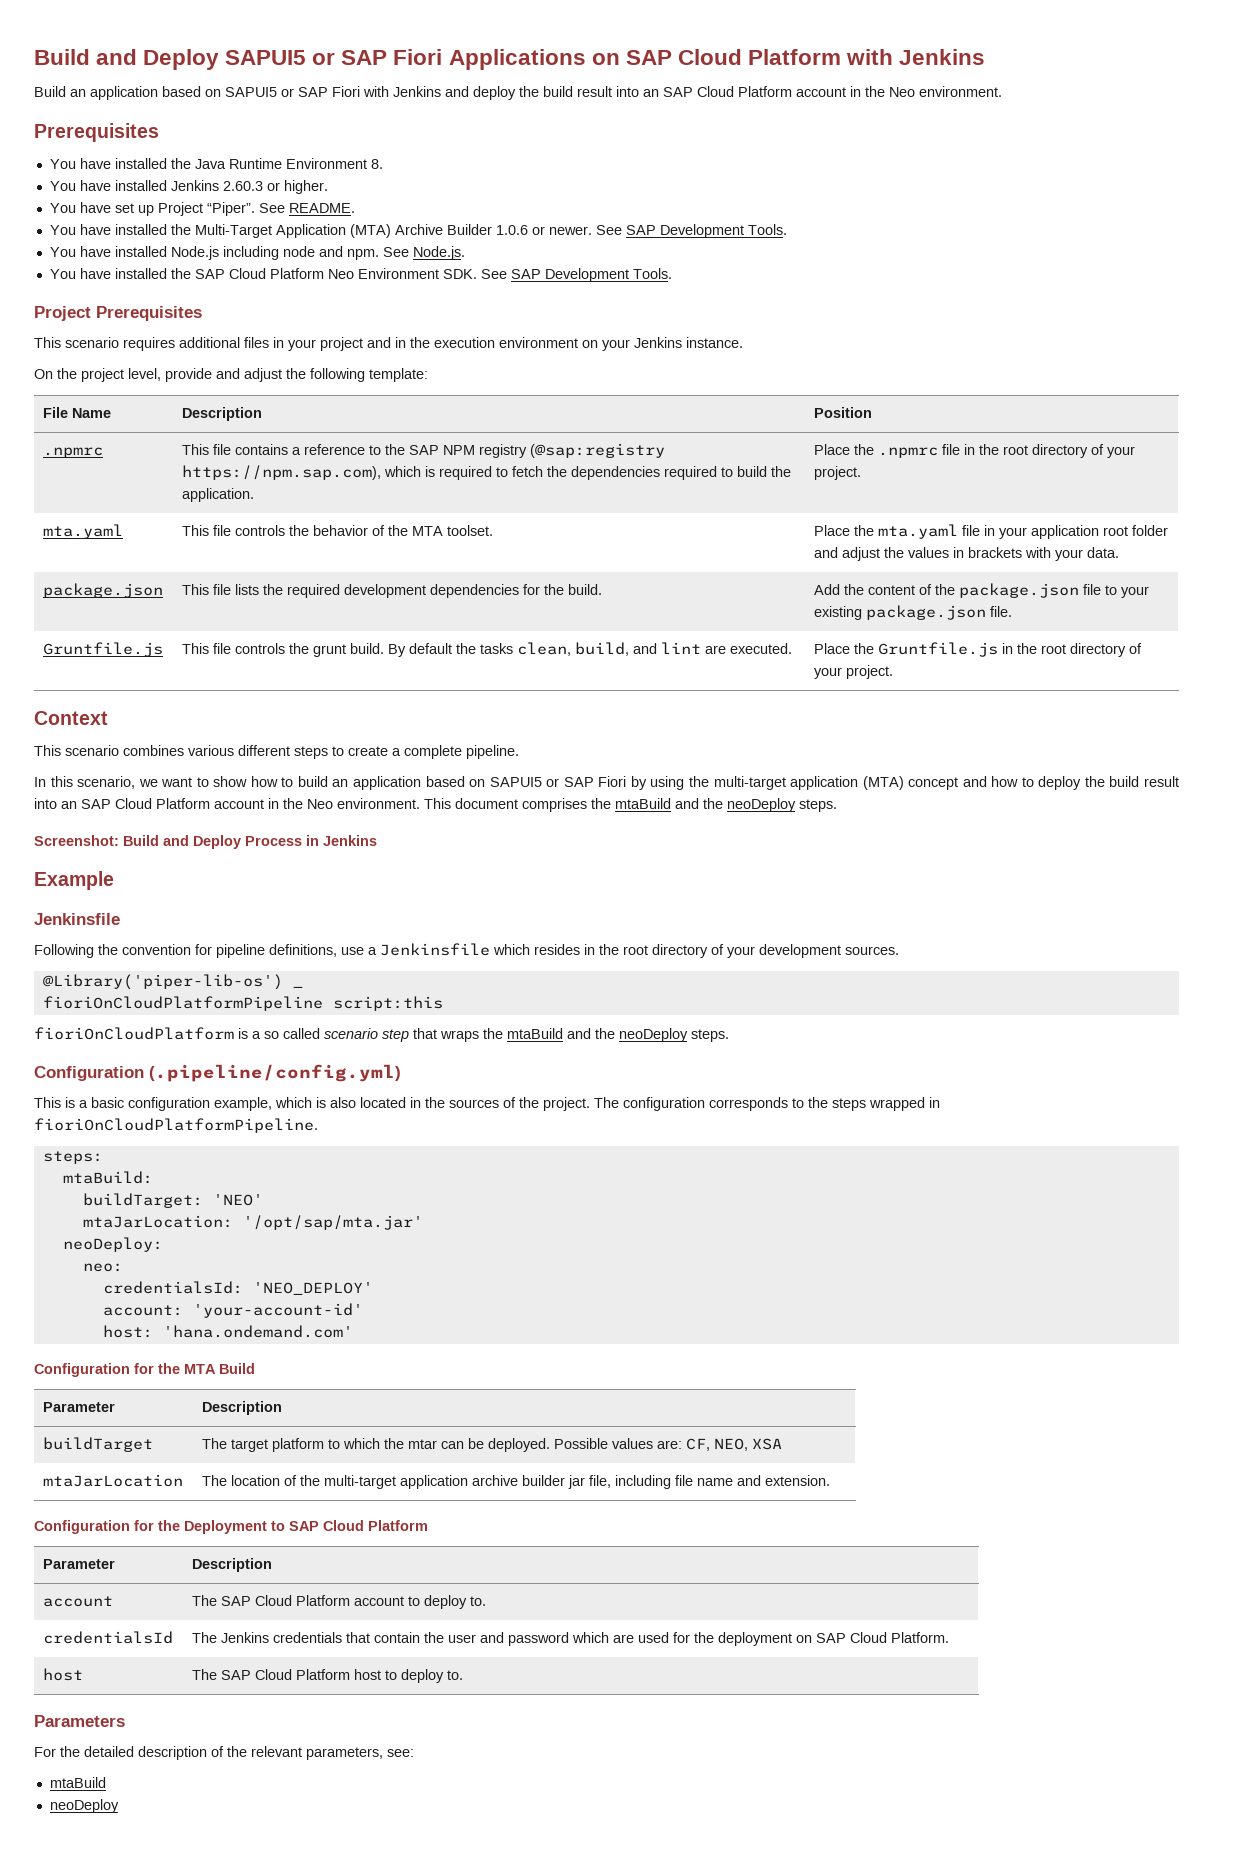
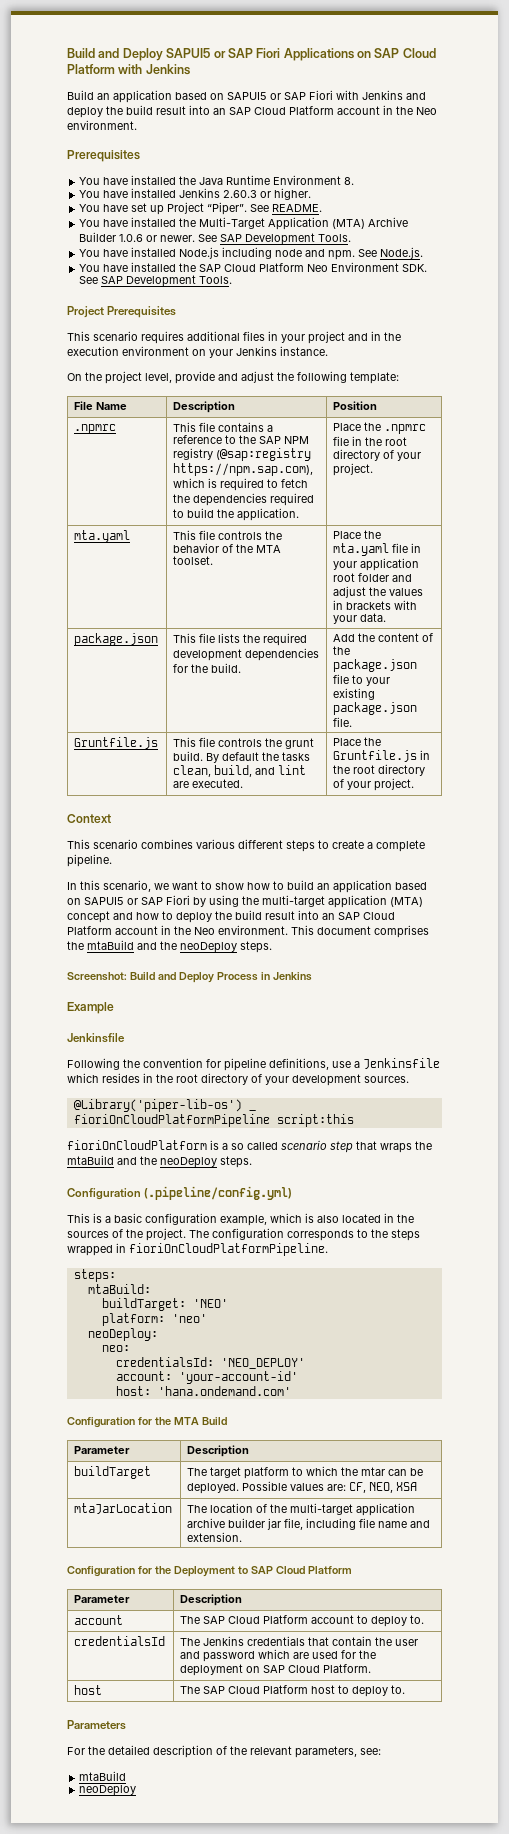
- mtaJarLocation: '/opt/sap/mta.jar'
+ platform: 'neo'

